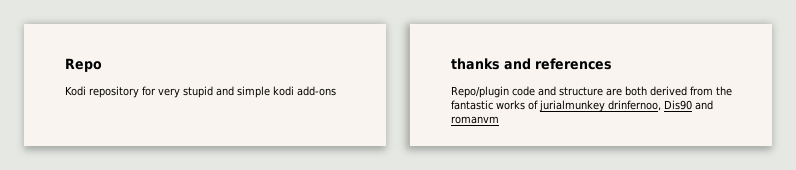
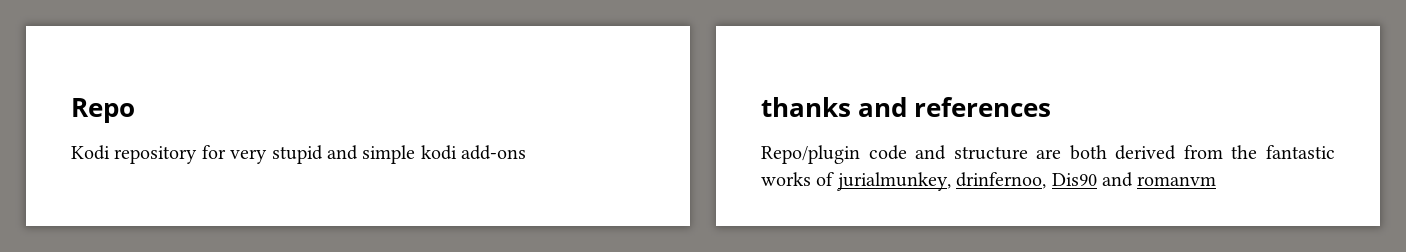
- Repo/plugin code and structure are both derived from the fantastic works of jurialmunkey drinfernoo, Dis90 and romanvm
+ Repo/plugin code and structure are both derived from the fantastic works of jurialmunkey, drinfernoo, Dis90 and romanvm

